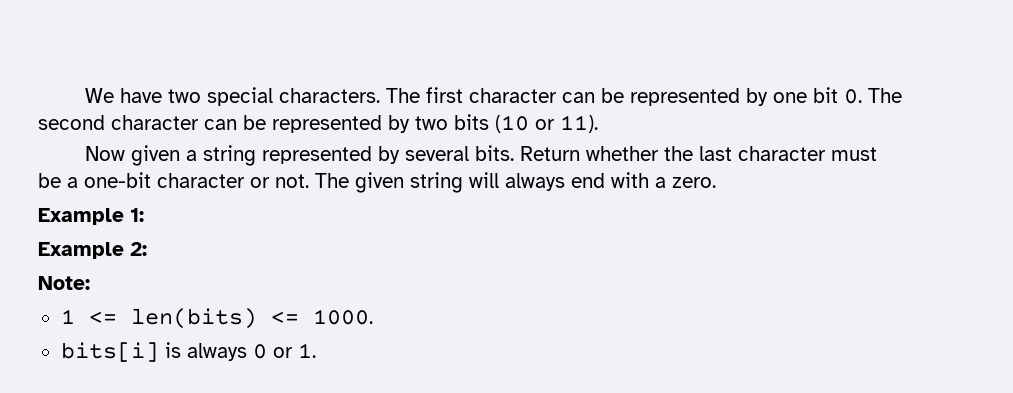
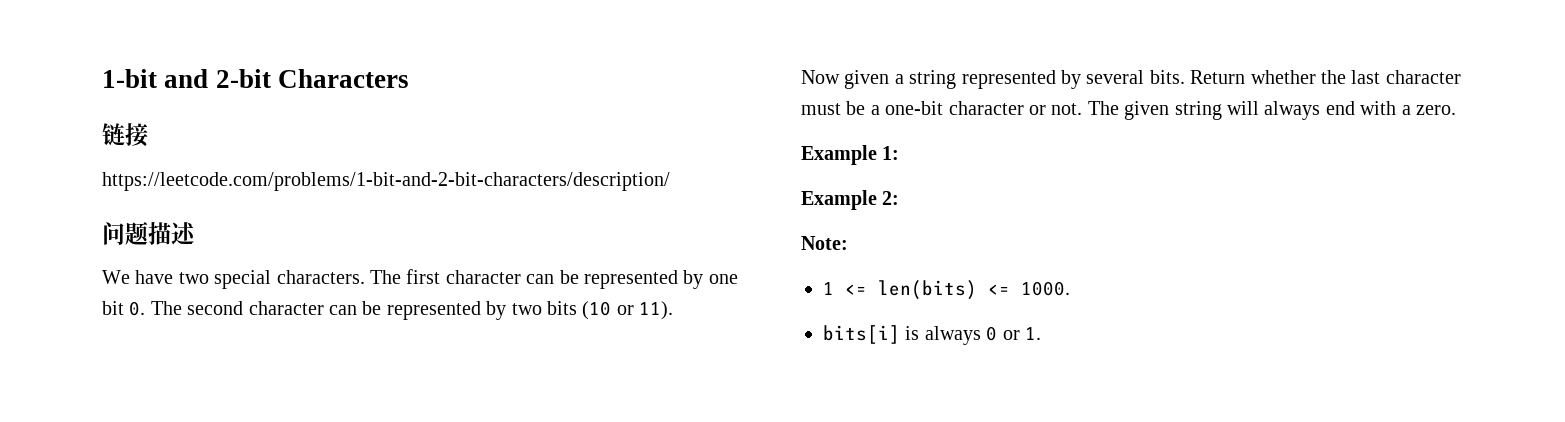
+ 1-bit and 2-bit Characters
+ 链接
+ https://leetcode.com/problems/1-bit-and-2-bit-characters/description/
+ 问题描述

